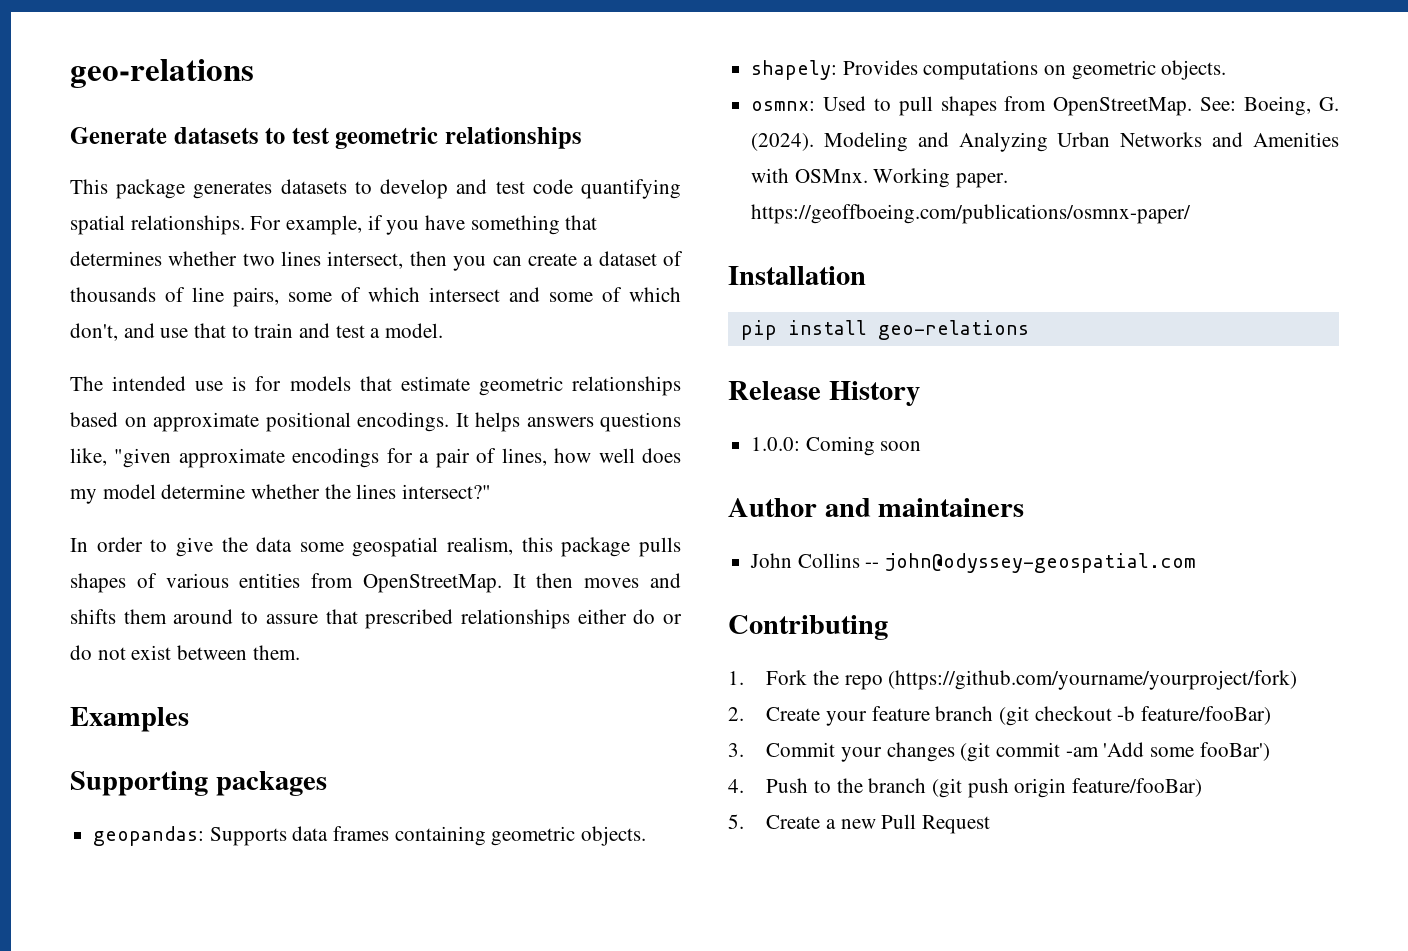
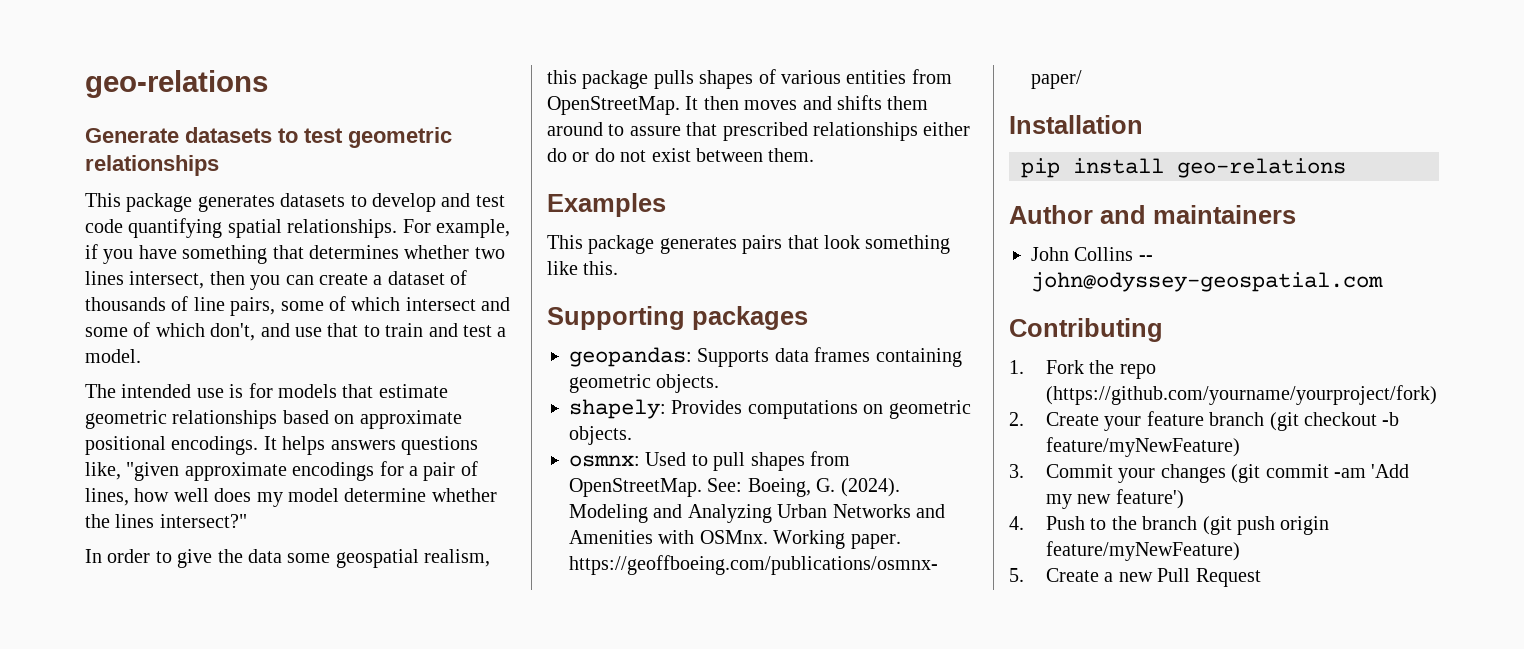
+ This package generates pairs that look something like this.
- Release History
- 1.0.0: Coming soon
- 2. Create your feature branch (git checkout -b feature/fooBar)
+ 2. Create your feature branch (git checkout -b feature/myNewFeature)
- 3. Commit your changes (git commit -am 'Add some fooBar')
+ 3. Commit your changes (git commit -am 'Add my new feature')
- 4. Push to the branch (git push origin feature/fooBar)
+ 4. Push to the branch (git push origin feature/myNewFeature)

